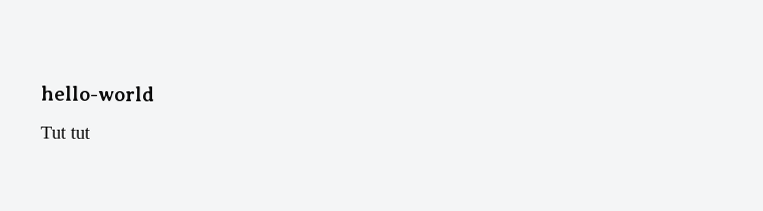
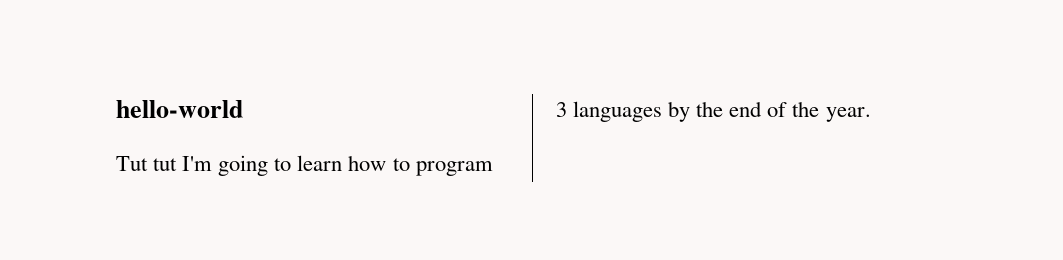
- Tut tut
+ Tut tut I'm going to learn how to program 3 languages by the end of the year.

